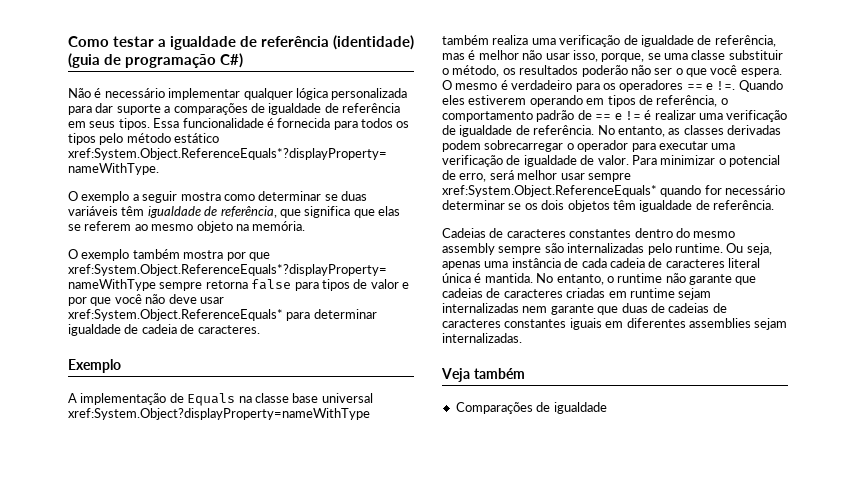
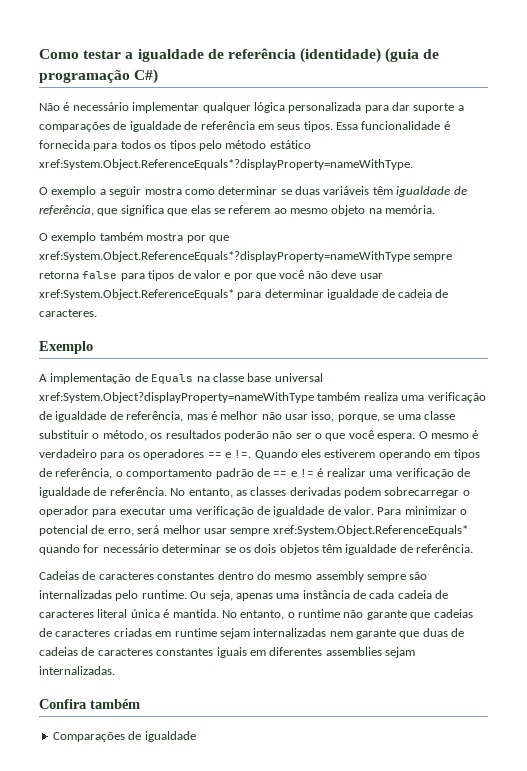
- Veja também
+ Confira também

